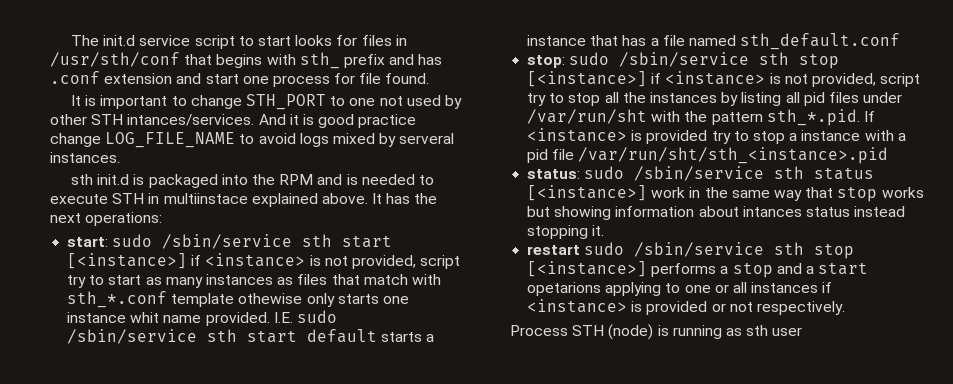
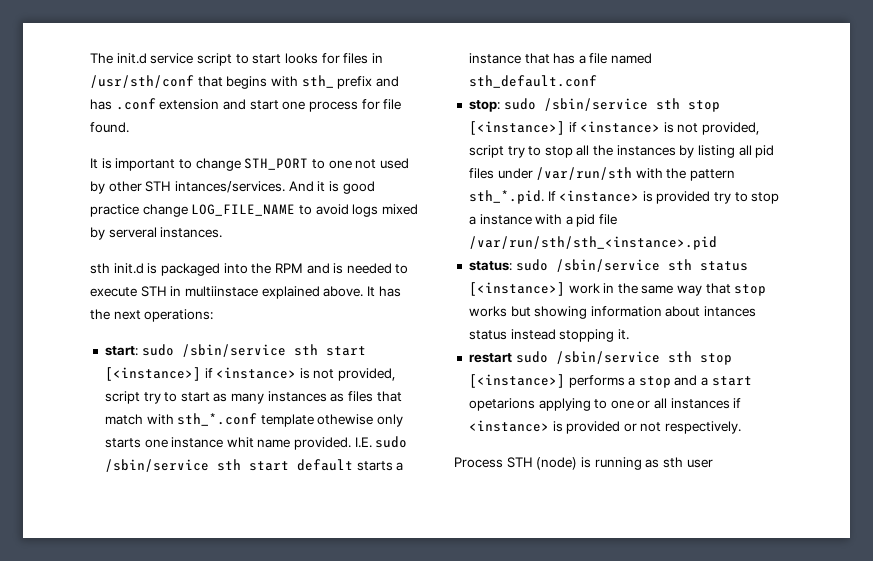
- stop: sudo /sbin/service sth stop [<instance>] if <instance> is not provided, script try to stop all the instances by listing all pid files under /var/run/sht with the pattern sth_*.pid. If <instance> is provided try to stop a instance with a pid file /var/run/sht/sth_<instance>.pid
+ stop: sudo /sbin/service sth stop [<instance>] if <instance> is not provided, script try to stop all the instances by listing all pid files under /var/run/sth with the pattern sth_*.pid. If <instance> is provided try to stop a instance with a pid file /var/run/sth/sth_<instance>.pid

